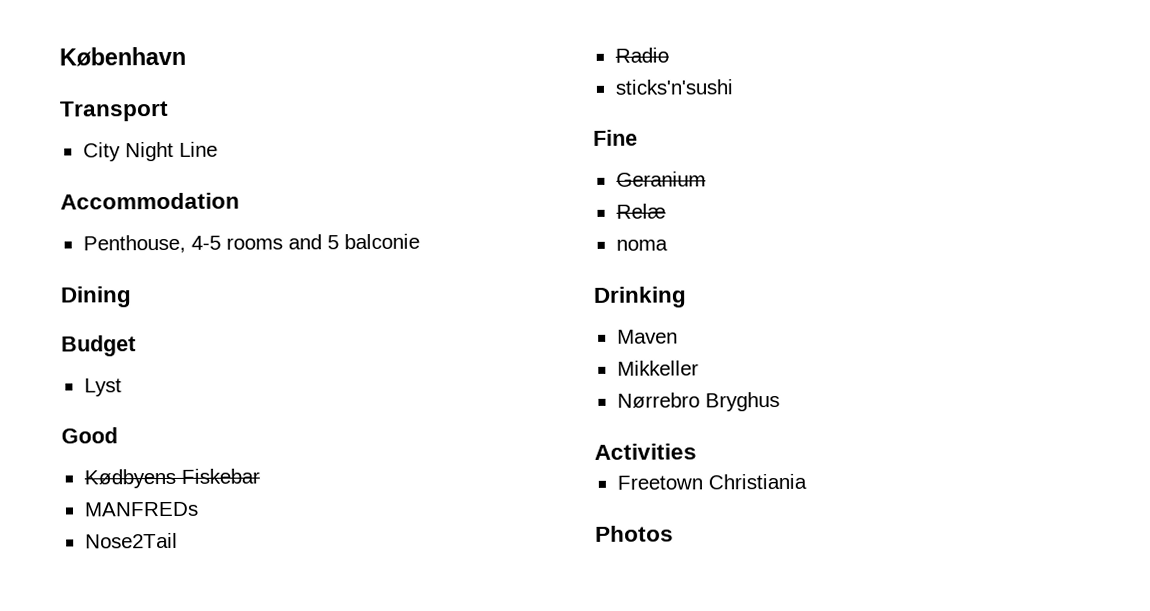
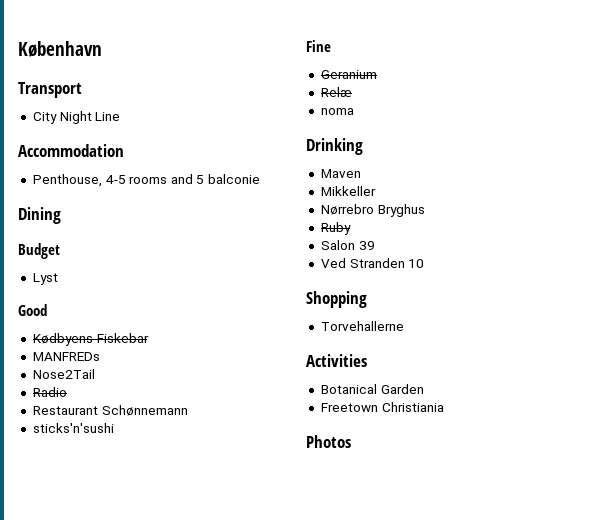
+ Restaurant Schønnemann
+ Ruby
+ Salon 39
+ Ved Stranden 10
+ Shopping
+ Torvehallerne
+ Botanical Garden

